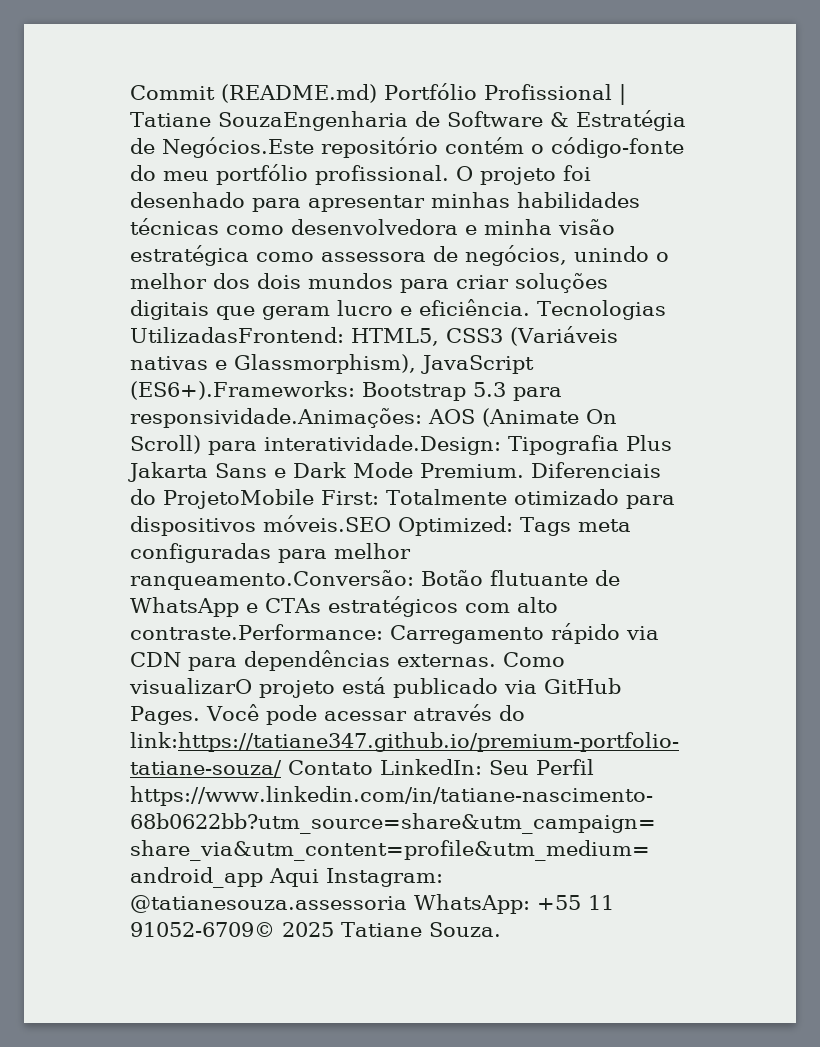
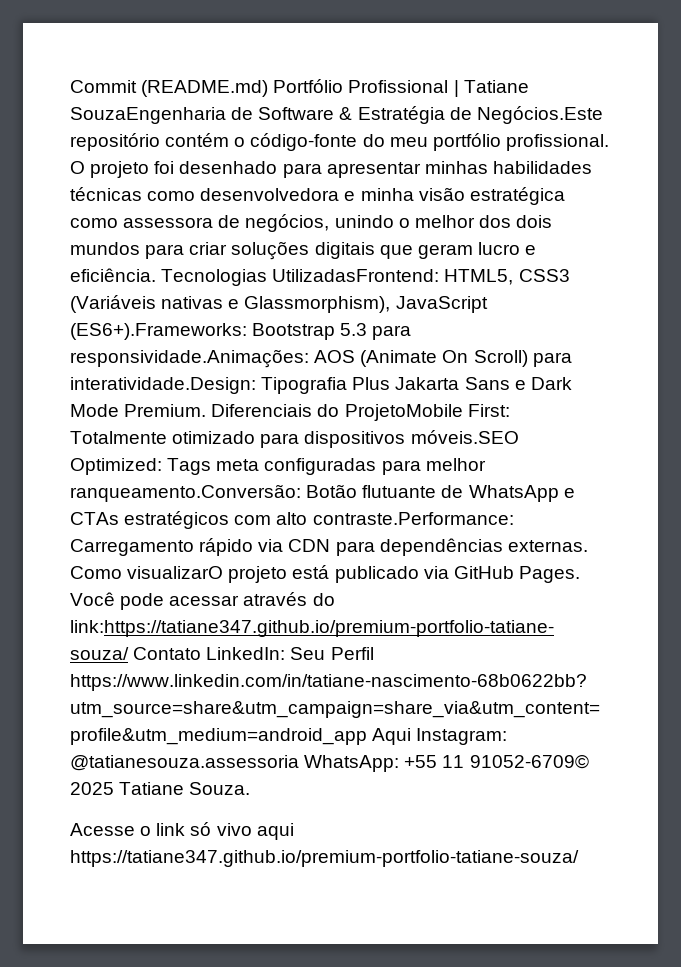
+ Acesse o link só vivo aqui https://tatiane347.github.io/premium-portfolio-tatiane-souza/

